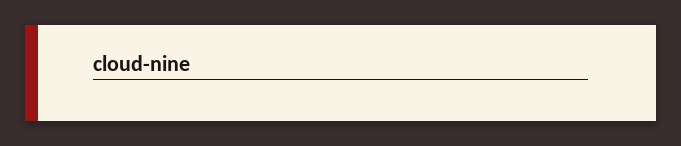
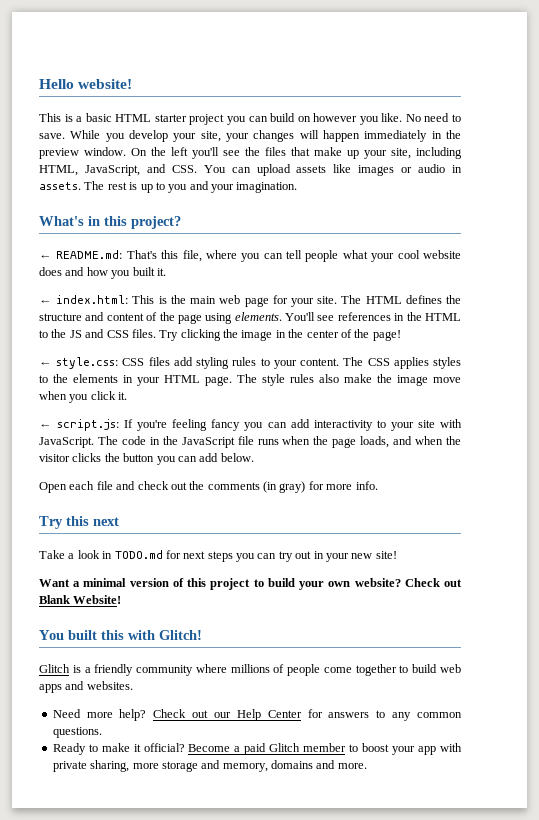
- cloud-nine
+ Hello website!
+ This is a basic HTML starter project you can build on however you like. No need to save. While you develop your site, your changes will happen immediately in the preview window. On the left you'll see the files that make up your site, including HTML, JavaScript, and CSS. You can upload assets like images or audio in assets. The rest is up to you and your imagination.
+ What's in this project?
+ ← README.md: That's this file, where you can tell people what your cool website does and how you built it.
+ ← index.html: This is the main web page for your site. The HTML defines the structure and content of the page using elements. You'll see references in the HTML to the JS and CSS files. Try clicking the image in the center of the page!
+ ← style.css: CSS files add styling rules to your content. The CSS applies styles to the elements in your HTML page. The style rules also make the image move when you click it.
+ ← script.js: If you're feeling fancy you can add interactivity to your site with JavaScript. The code in the JavaScript file runs when the page loads, and when the visitor clicks the button you can add below.
+ Open each file and check out the comments (in gray) for more info.
+ Try this next
+ Take a look in TODO.md for next steps you can try out in your new site!
+ Want a minimal version of this project to build your own website? Check out Blank Website!
+ You built this with Glitch!
+ Glitch is a friendly community where millions of people come together to build web apps and websites.
+ Need more help? Check out our Help Center for answers to any common questions.
+ Ready to make it official? Become a paid Glitch member to boost your app with private sharing, more storage and memory, domains and more.

